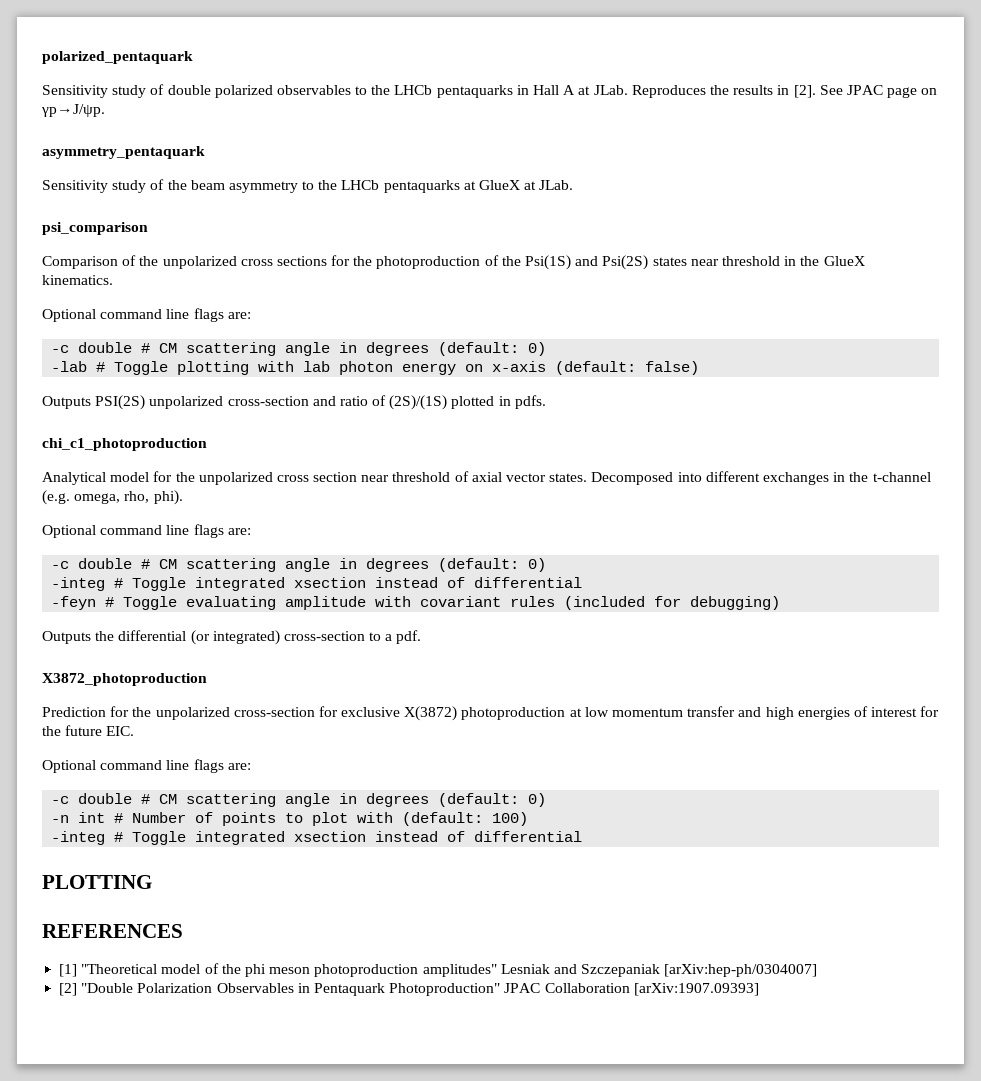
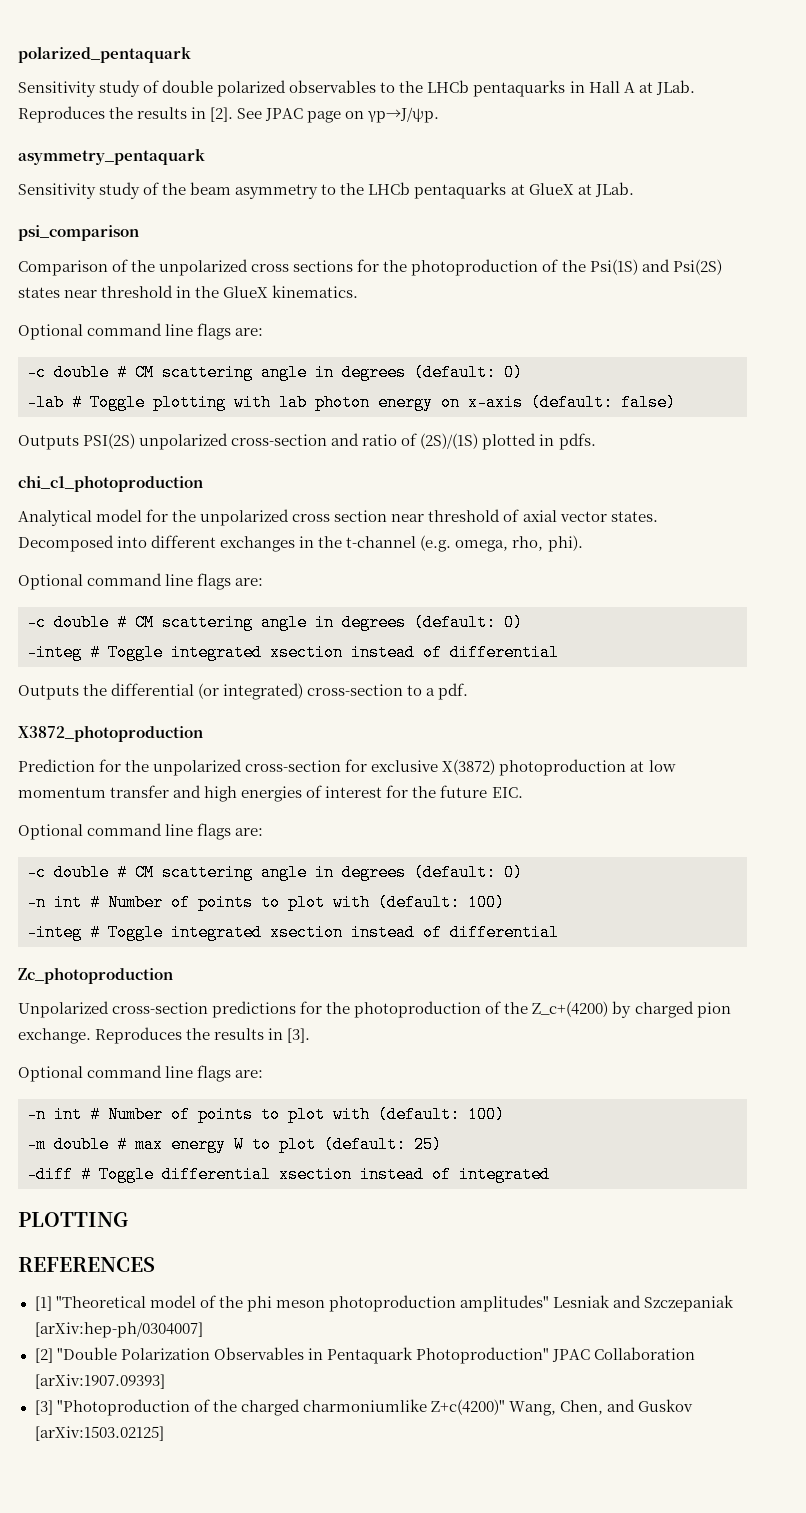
- -feyn # Toggle evaluating amplitude with covariant rules (included for debugging)
+ Zc_photoproduction
+ Unpolarized cross-section predictions for the photoproduction of the Z_c+(4200) by charged pion exchange. Reproduces the results in [3].
+ Optional command line flags are:
+ -n int # Number of points to plot with (default: 100)
+ -m double # max energy W to plot (default: 25)
+ -diff # Toggle differential xsection instead of integrated
+ [3] "Photoproduction of the charged charmoniumlike Z+c(4200)" Wang, Chen, and Guskov [arXiv:1503.02125]

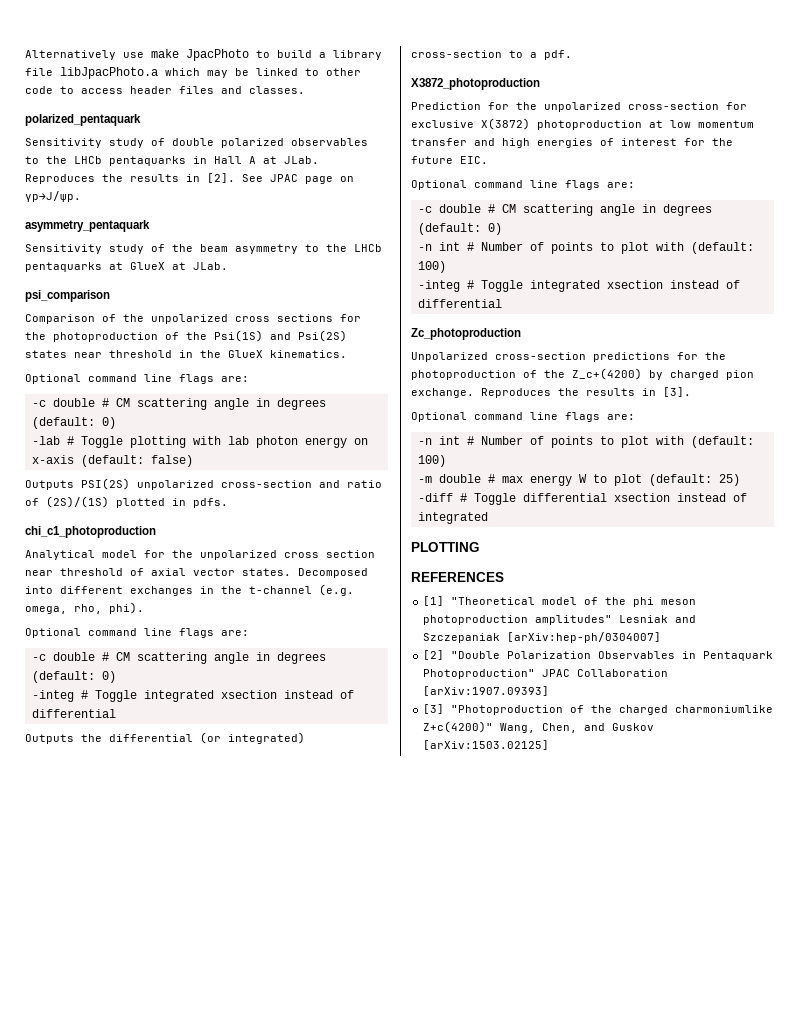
+ Alternatively use make JpacPhoto to build a library file libJpacPhoto.a which may be linked to other code to access header files and classes.

